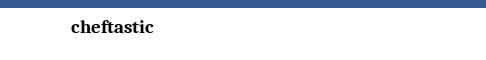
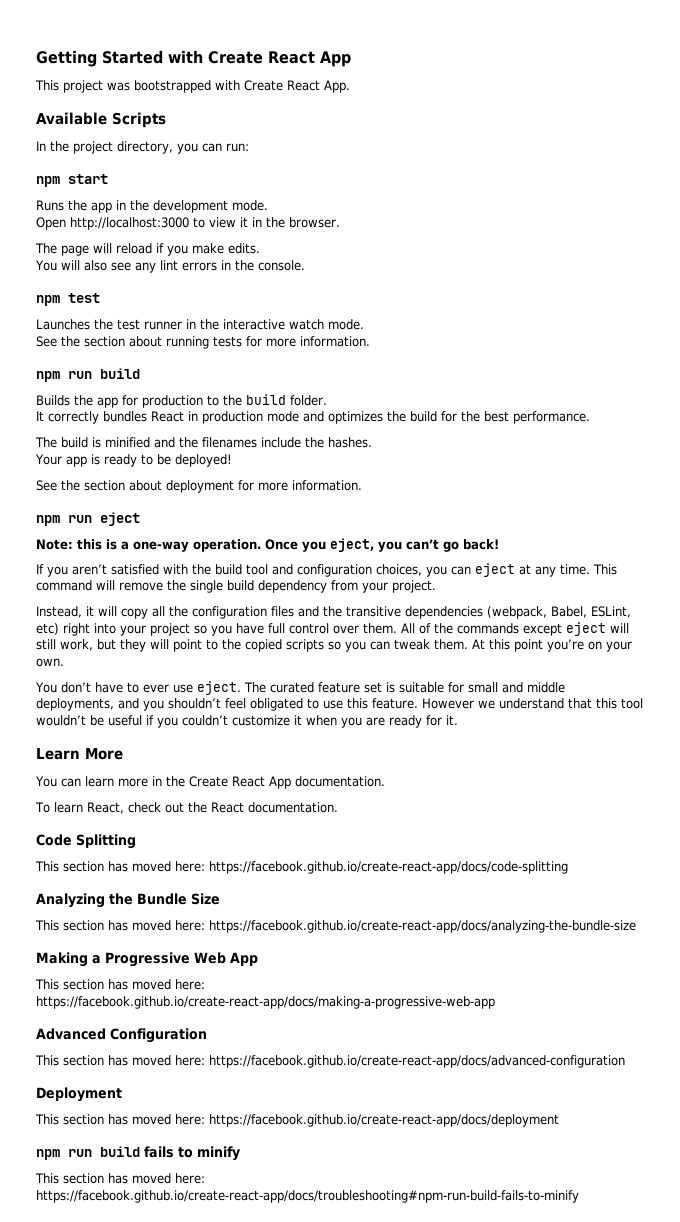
- cheftastic
+ Getting Started with Create React App
+ This project was bootstrapped with Create React App.
+ Available Scripts
+ In the project directory, you can run:
+ npm start
+ Runs the app in the development mode.
+ Open http://localhost:3000 to view it in the browser.
+ The page will reload if you make edits.
+ You will also see any lint errors in the console.
+ npm test
+ Launches the test runner in the interactive watch mode.
+ See the section about running tests for more information.
+ npm run build
+ Builds the app for production to the build folder.
+ It correctly bundles React in production mode and optimizes the build for the best performance.
+ The build is minified and the filenames include the hashes.
+ Your app is ready to be deployed!
+ See the section about deployment for more information.
+ npm run eject
+ Note: this is a one-way operation. Once you eject, you can’t go back!
+ If you aren’t satisfied with the build tool and configuration choices, you can eject at any time. This command will remove the single build dependency from your project.
+ Instead, it will copy all the configuration files and the transitive dependencies (webpack, Babel, ESLint, etc) right into your project so you have full control over them. All of the commands except eject will still work, but they will point to the copied scripts so you can tweak them. At this point you’re on your own.
+ You don’t have to ever use eject. The curated feature set is suitable for small and middle deployments, and you shouldn’t feel obligated to use this feature. However we understand that this tool wouldn’t be useful if you couldn’t customize it when you are ready for it.
+ Learn More
+ You can learn more in the Create React App documentation.
+ To learn React, check out the React documentation.
+ Code Splitting
+ This section has moved here: https://facebook.github.io/create-react-app/docs/code-splitting
+ Analyzing the Bundle Size
+ This section has moved here: https://facebook.github.io/create-react-app/docs/analyzing-the-bundle-size
+ Making a Progressive Web App
+ This section has moved here: https://facebook.github.io/create-react-app/docs/making-a-progressive-web-app
+ Advanced Configuration
+ This section has moved here: https://facebook.github.io/create-react-app/docs/advanced-configuration
+ Deployment
+ This section has moved here: https://facebook.github.io/create-react-app/docs/deployment
+ npm run build fails to minify
+ This section has moved here: https://facebook.github.io/create-react-app/docs/troubleshooting#npm-run-build-fails-to-minify

